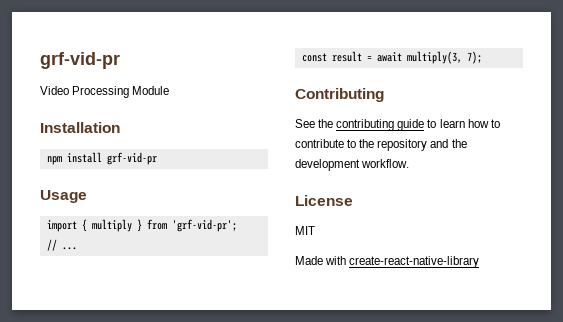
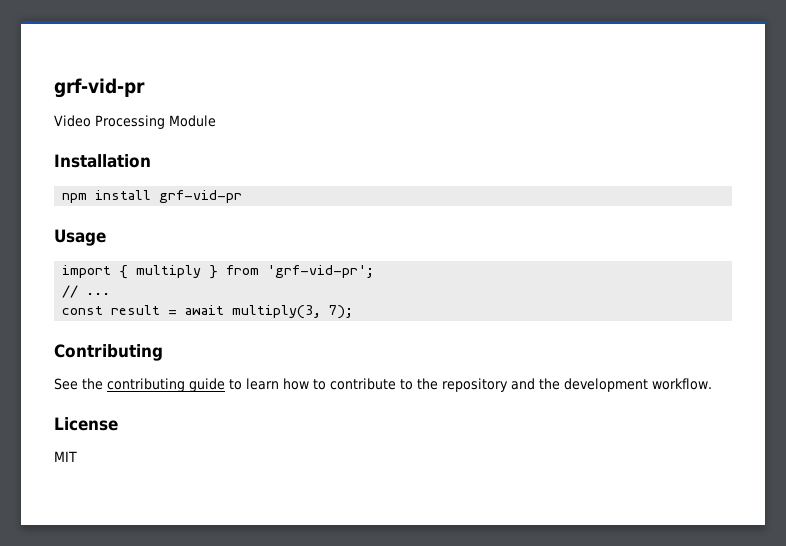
- Made with create-react-native-library

